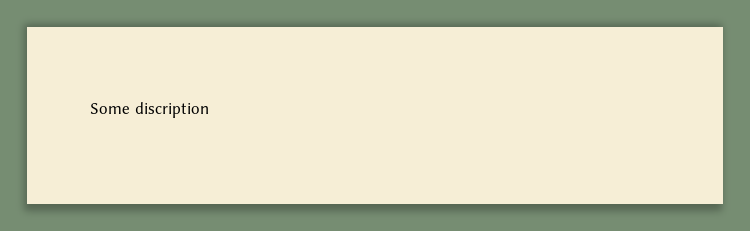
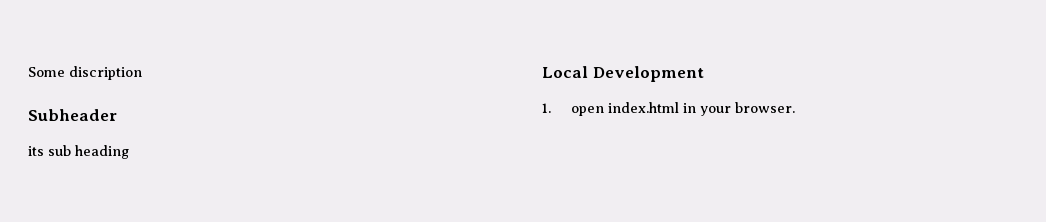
+ Subheader
+ its sub heading
+ Local Development
+ 1. open index.html in your browser.

